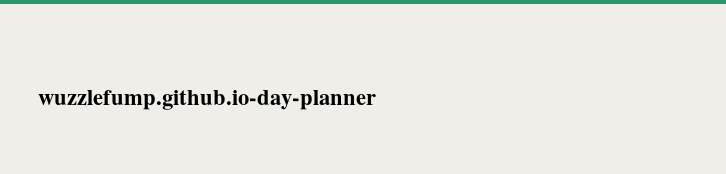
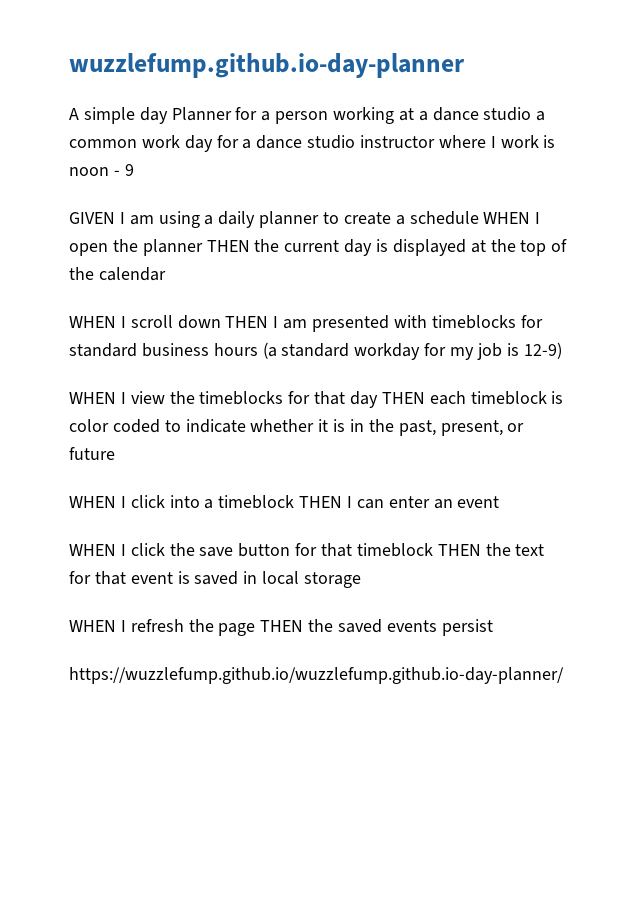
+ A simple day Planner for a person working at a dance studio a common work day for a dance studio instructor where I work is noon - 9
+ GIVEN I am using a daily planner to create a schedule WHEN I open the planner THEN the current day is displayed at the top of the calendar
+ WHEN I scroll down THEN I am presented with timeblocks for standard business hours (a standard workday for my job is 12-9)
+ WHEN I view the timeblocks for that day THEN each timeblock is color coded to indicate whether it is in the past, present, or future
+ WHEN I click into a timeblock THEN I can enter an event
+ WHEN I click the save button for that timeblock THEN the text for that event is saved in local storage
+ WHEN I refresh the page THEN the saved events persist
+ https://wuzzlefump.github.io/wuzzlefump.github.io-day-planner/

